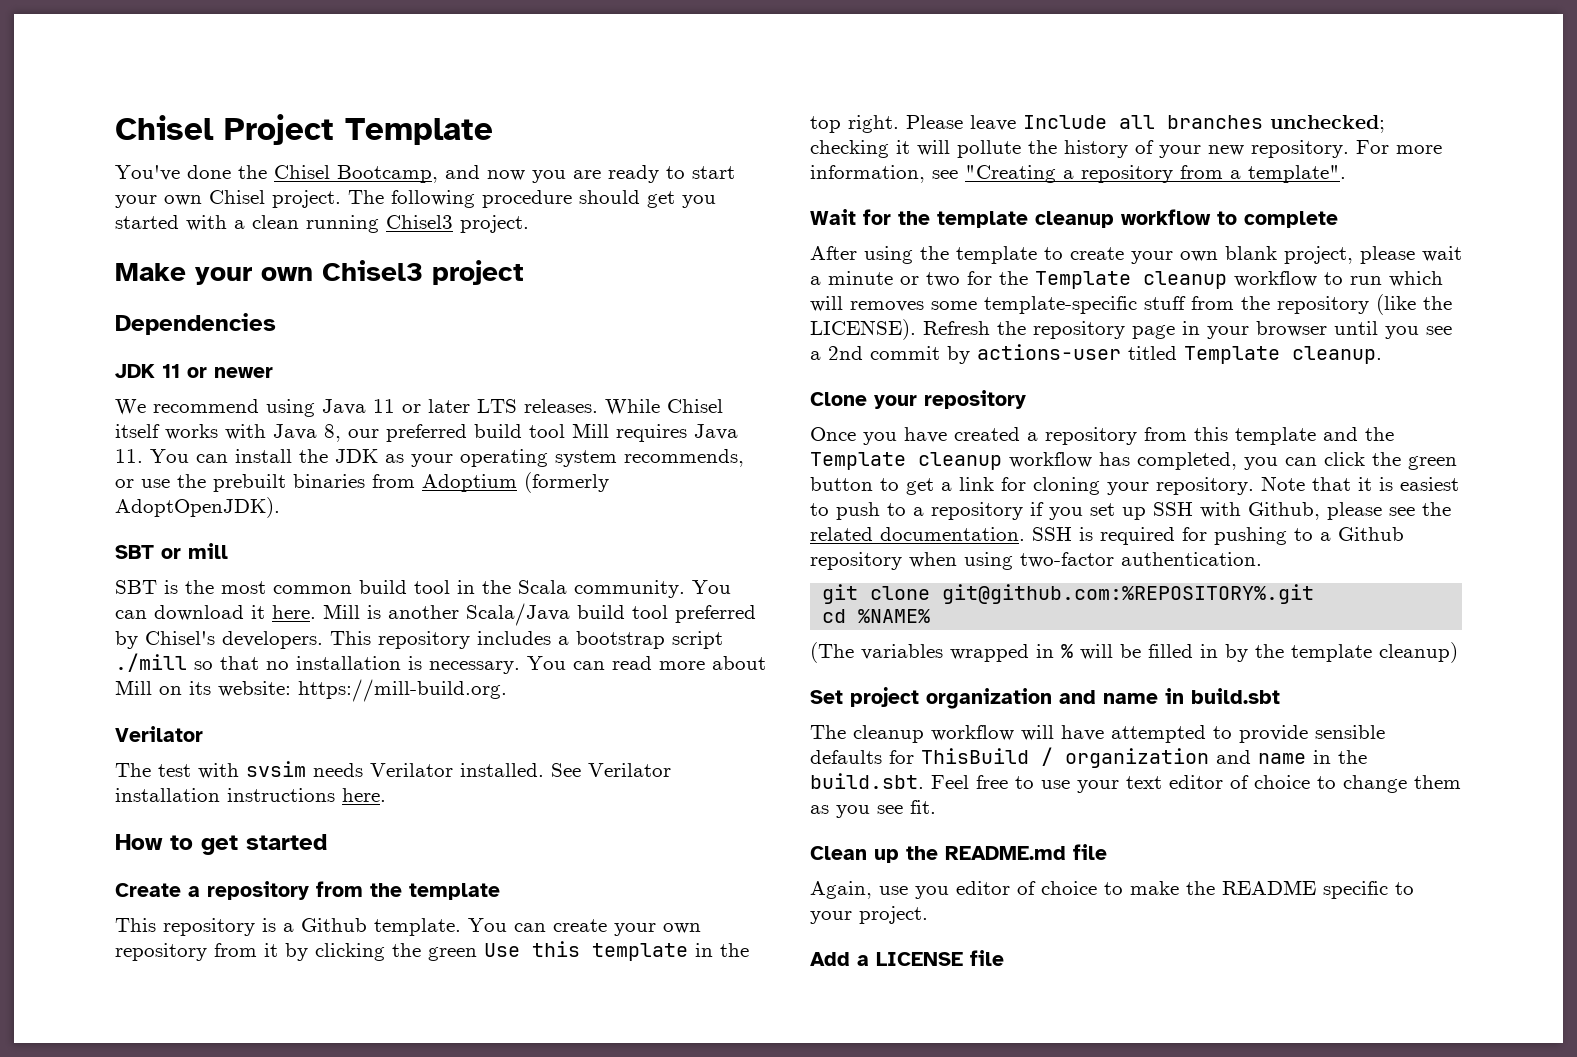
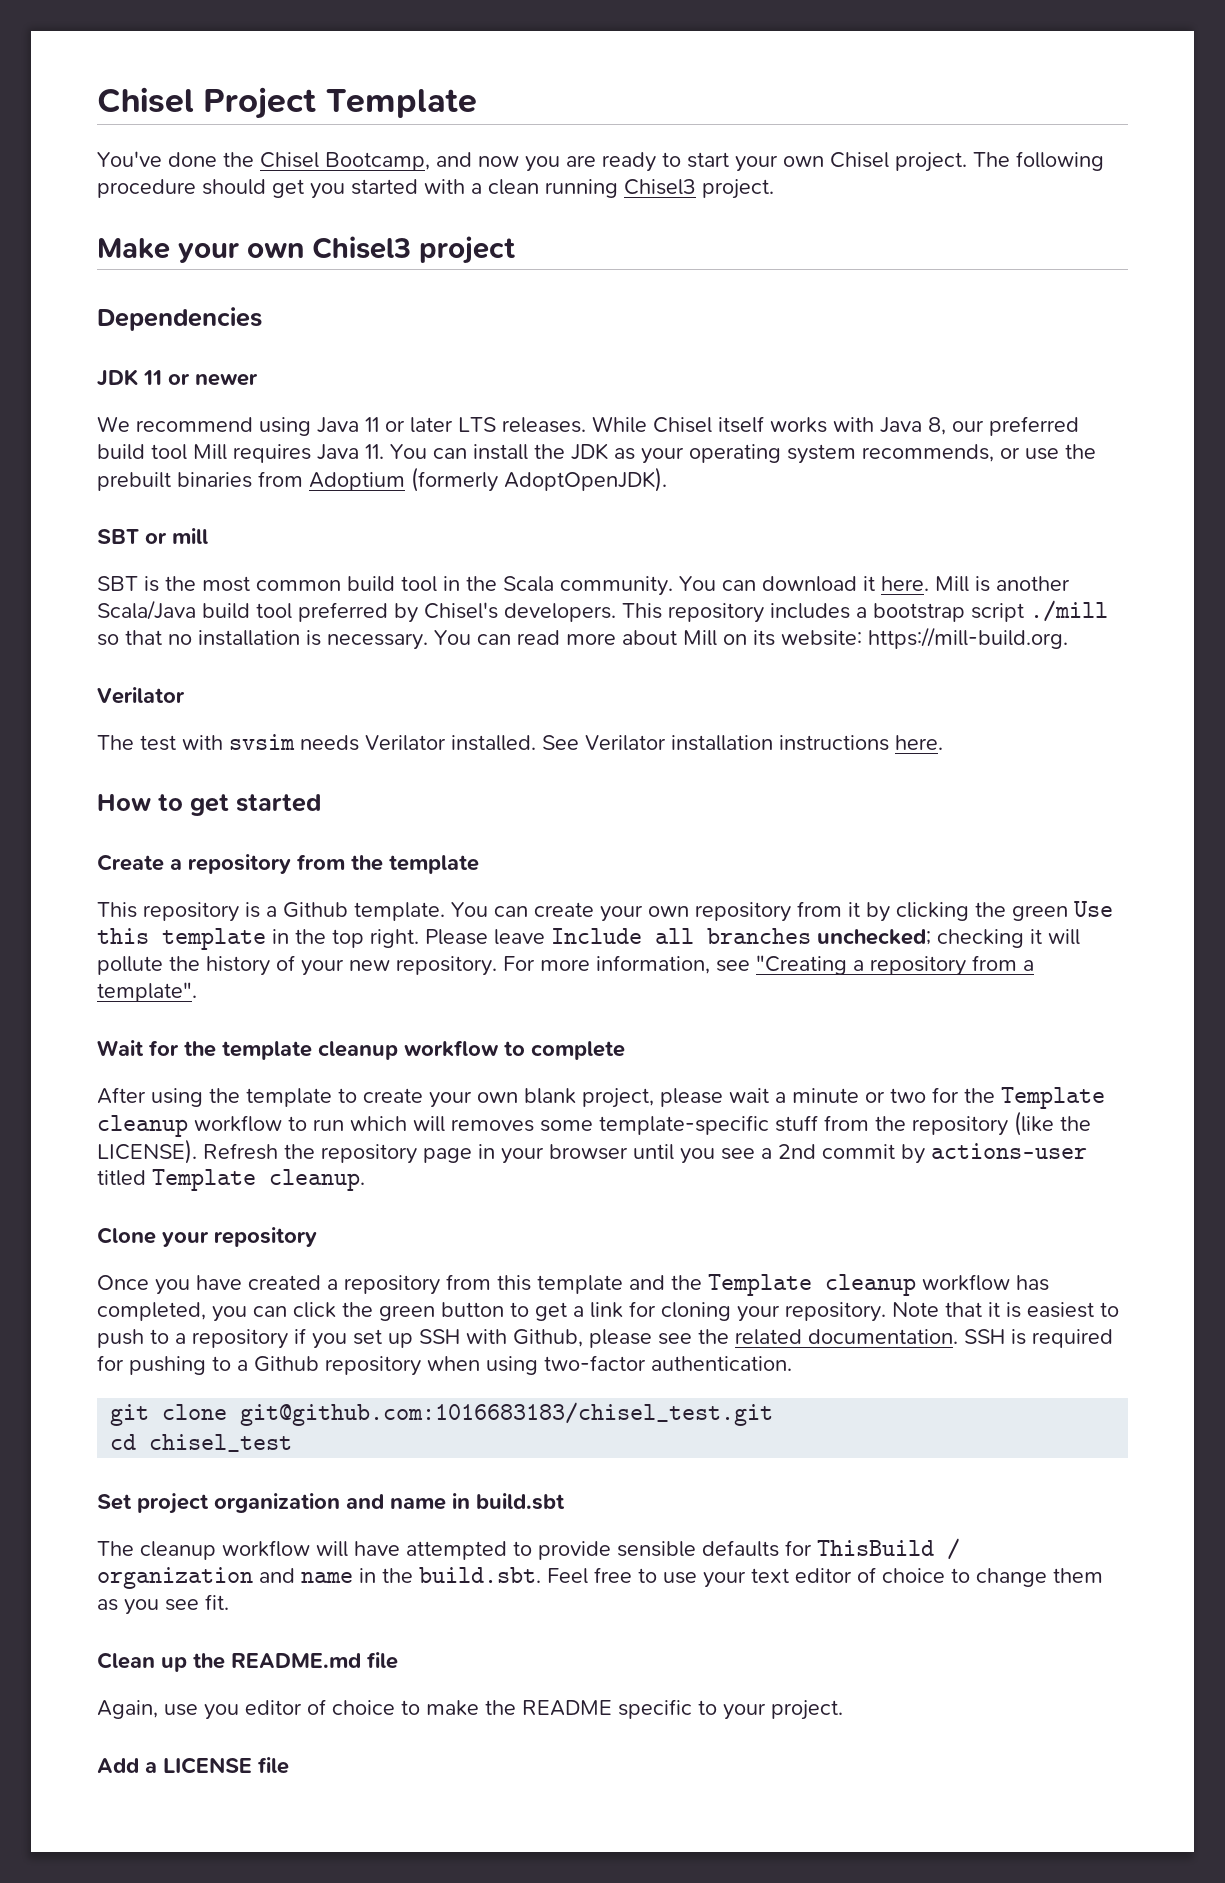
- git clone git@github.com:%REPOSITORY%.git
+ git clone git@github.com:1016683183/chisel_test.git
- cd %NAME%
- (The variables wrapped in % will be filled in by the template cleanup)
+ cd chisel_test

